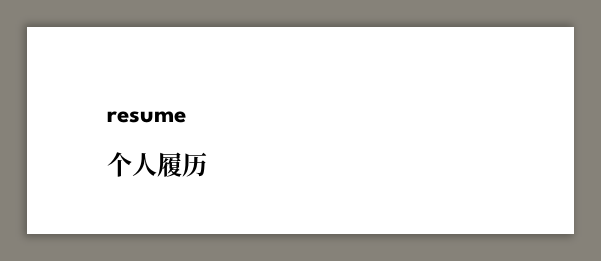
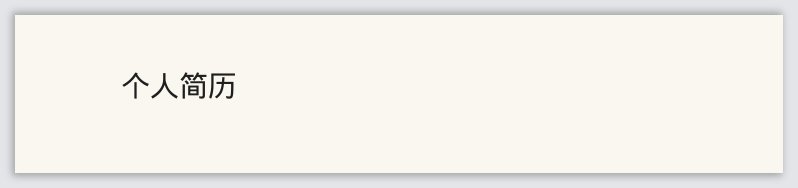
- resume
- 个人履历
+ 个人简历

